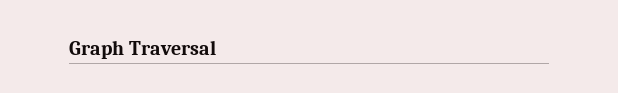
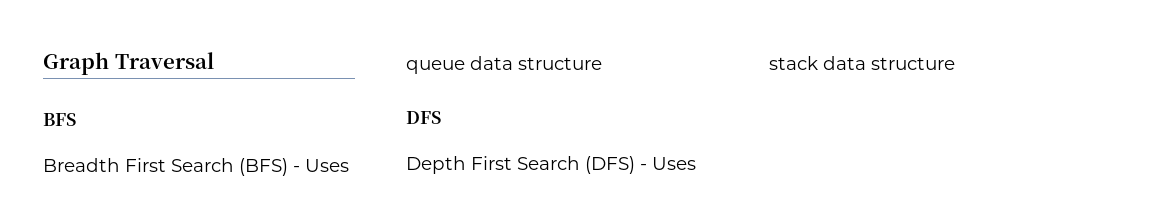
+ BFS
+ Breadth First Search (BFS) - Uses queue data structure
+ DFS
+ Depth First Search (DFS) - Uses stack data structure

